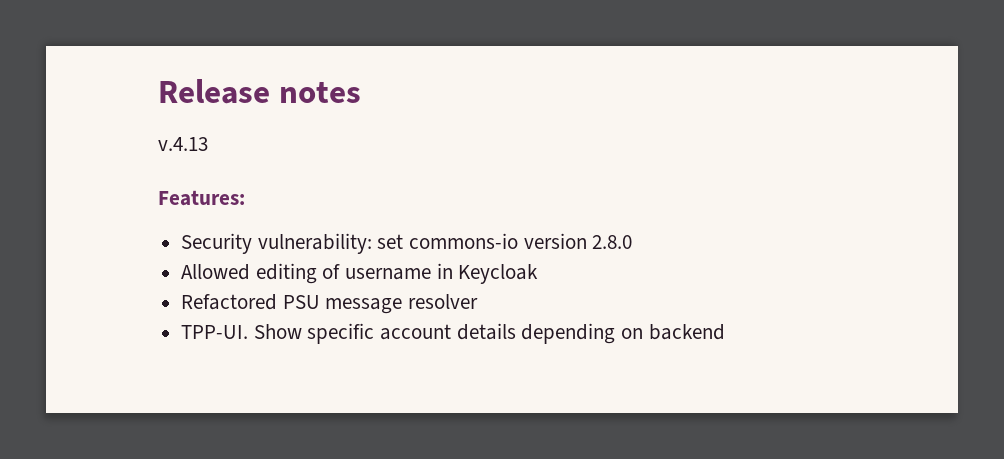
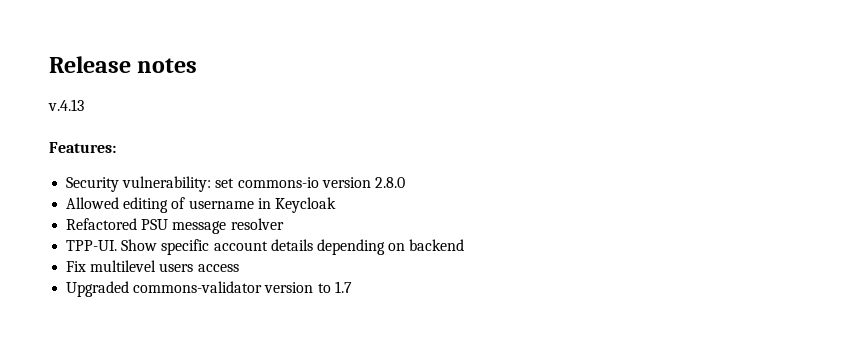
+ Fix multilevel users access
+ Upgraded commons-validator version to 1.7

